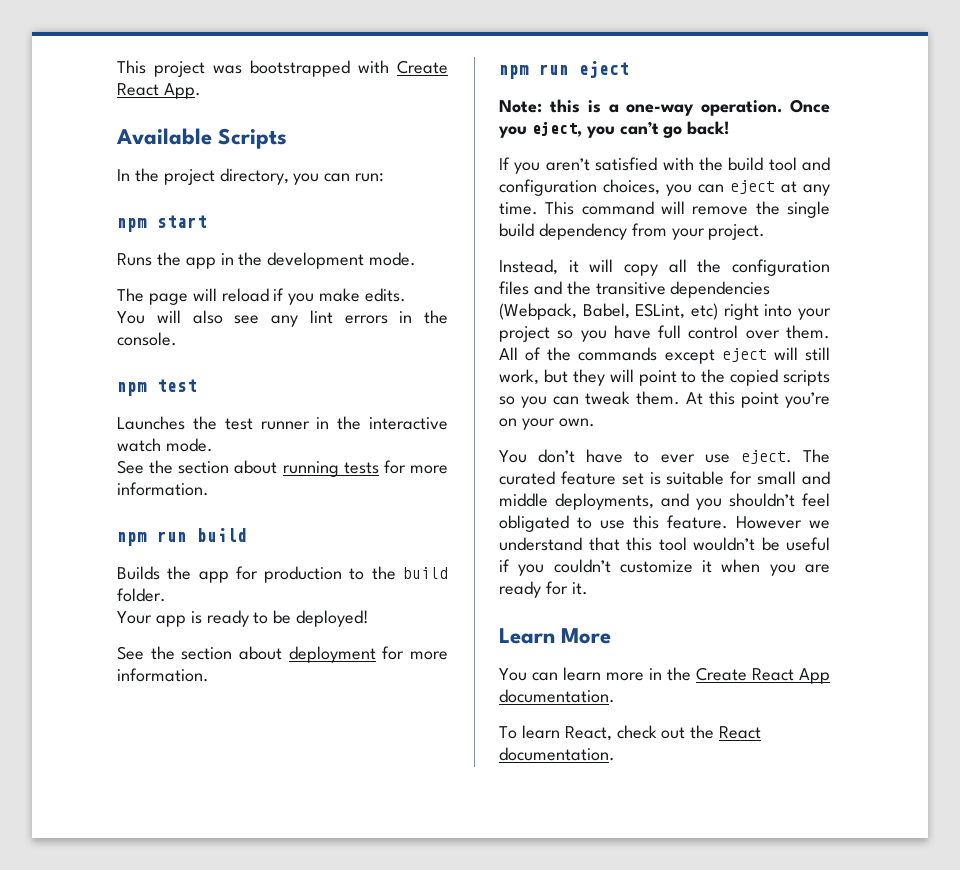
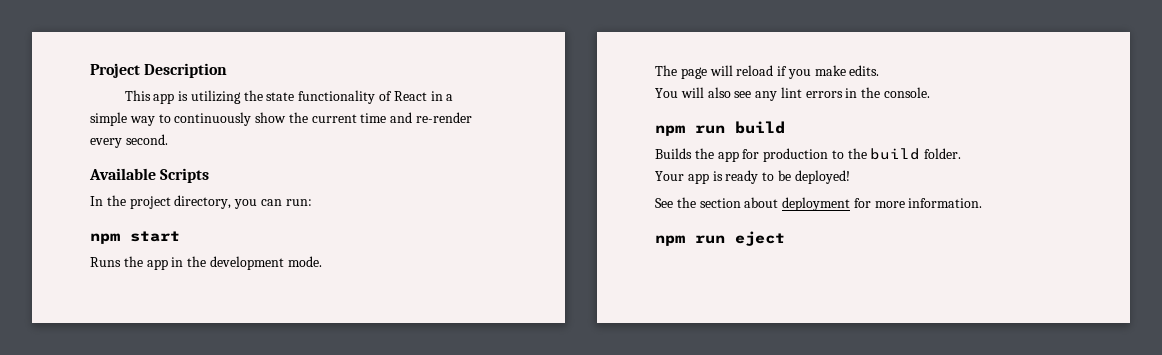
- This project was bootstrapped with Create React App.
+ Project Description
+ This app is utilizing the state functionality of React in a simple way to continuously show the current time and re-render every second.
- npm test
- Launches the test runner in the interactive watch mode.
- See the section about running tests for more information.
- Note: this is a one-way operation. Once you eject, you can’t go back!
- If you aren’t satisfied with the build tool and configuration choices, you can eject at any time. This command will remove the single build dependency from your project.
- Instead, it will copy all the configuration files and the transitive dependencies (Webpack, Babel, ESLint, etc) right into your project so you have full control over them. All of the commands except eject will still work, but they will point to the copied scripts so you can tweak them. At this point you’re on your own.
- You don’t have to ever use eject. The curated feature set is suitable for small and middle deployments, and you shouldn’t feel obligated to use this feature. However we understand that this tool wouldn’t be useful if you couldn’t customize it when you are ready for it.
- Learn More
- You can learn more in the Create React App documentation.
- To learn React, check out the React documentation.

